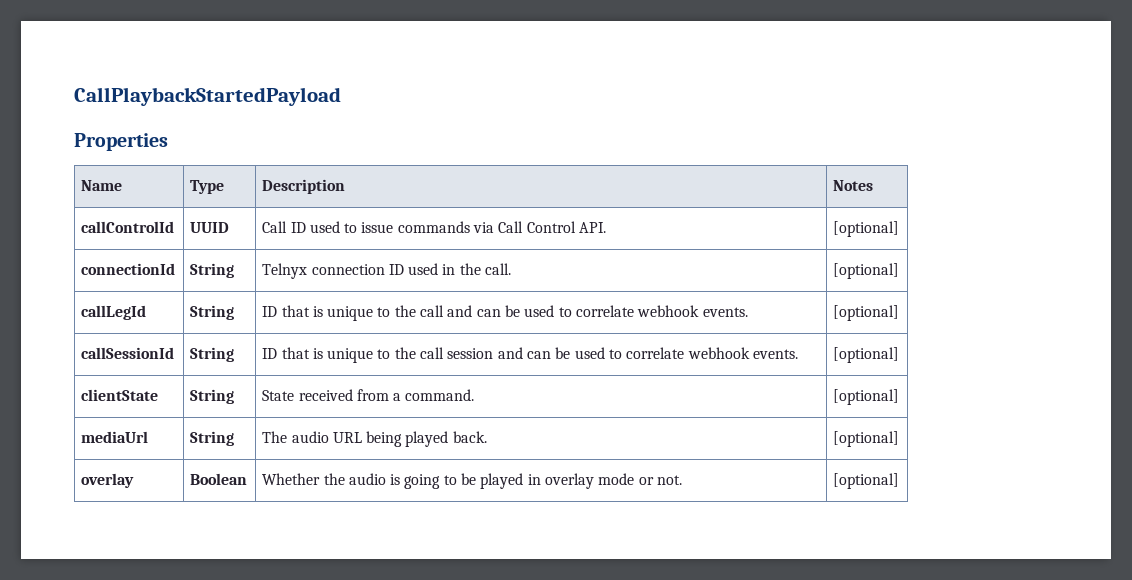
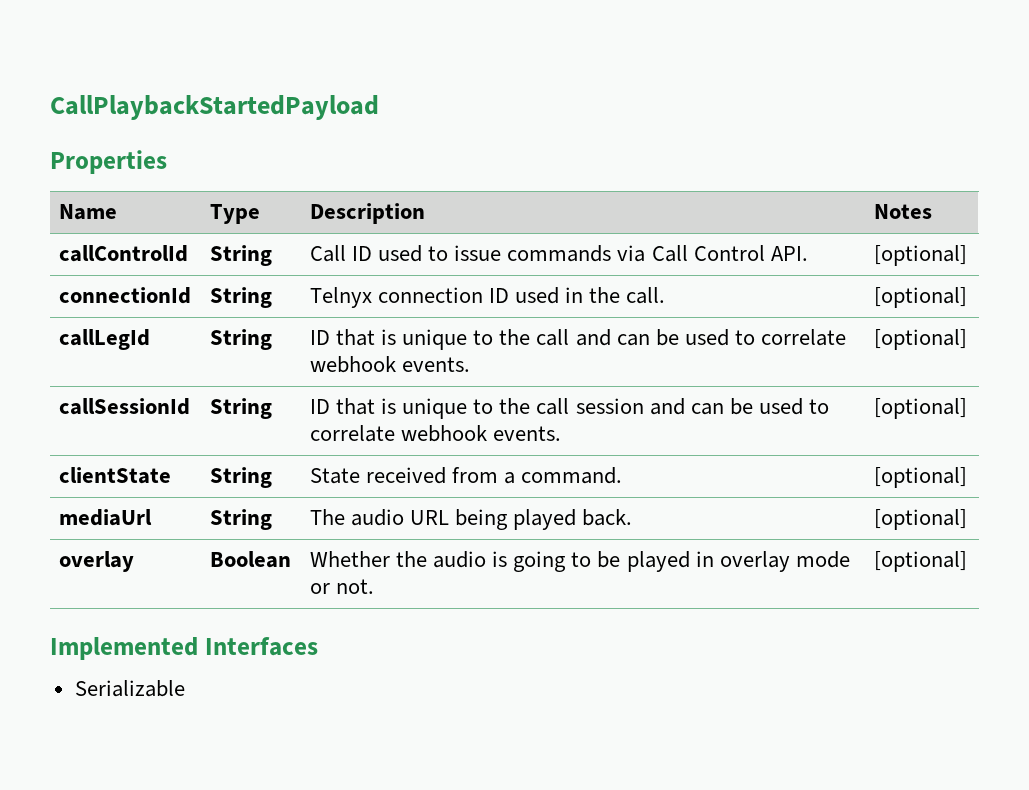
- callControlId | UUID | Call ID used to issue commands via Call Control API. | [optional]
+ callControlId | String | Call ID used to issue commands via Call Control API. | [optional]
+ Implemented Interfaces
+ Serializable

